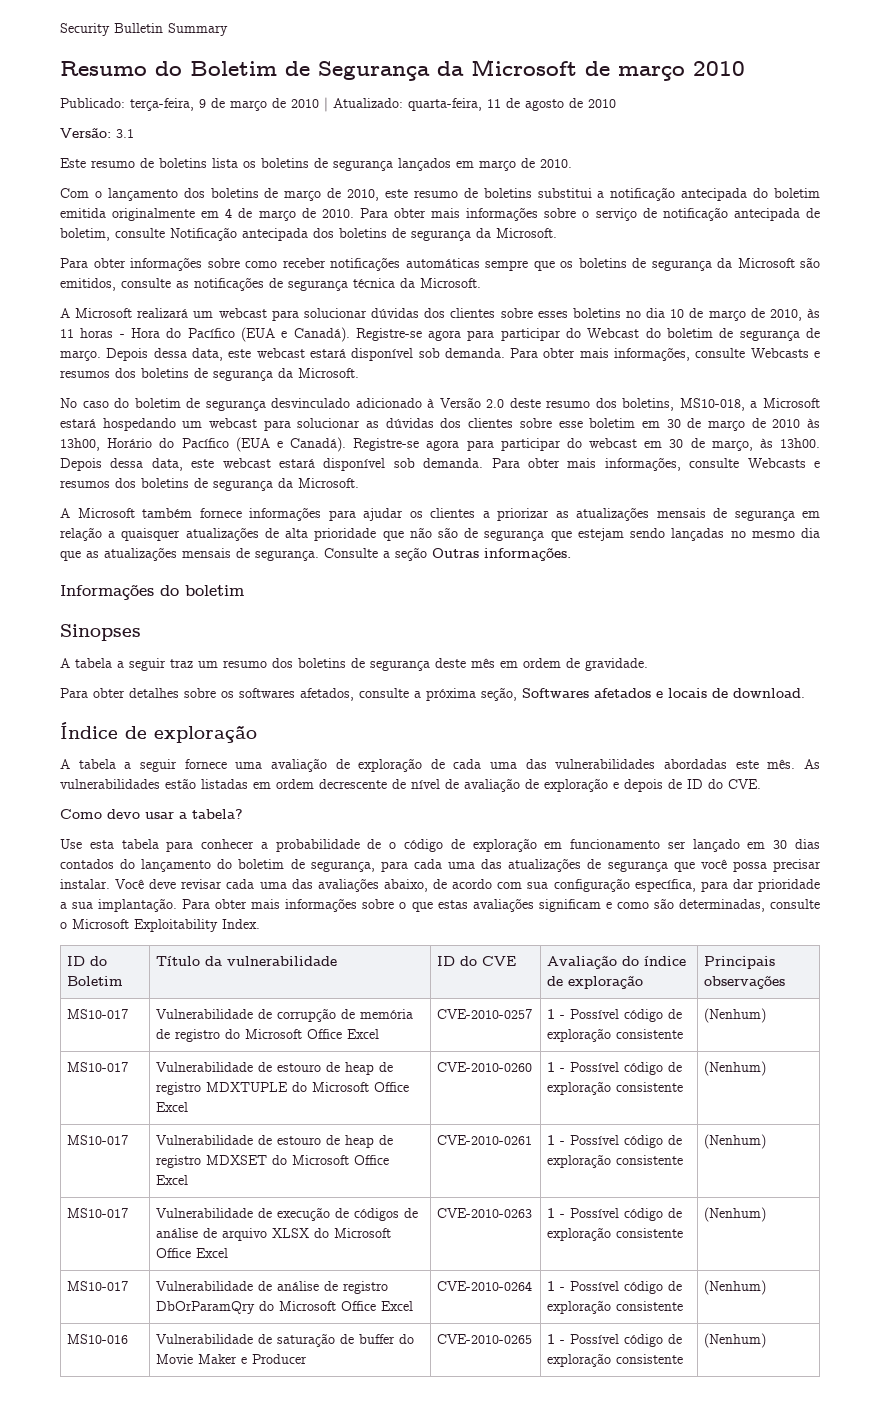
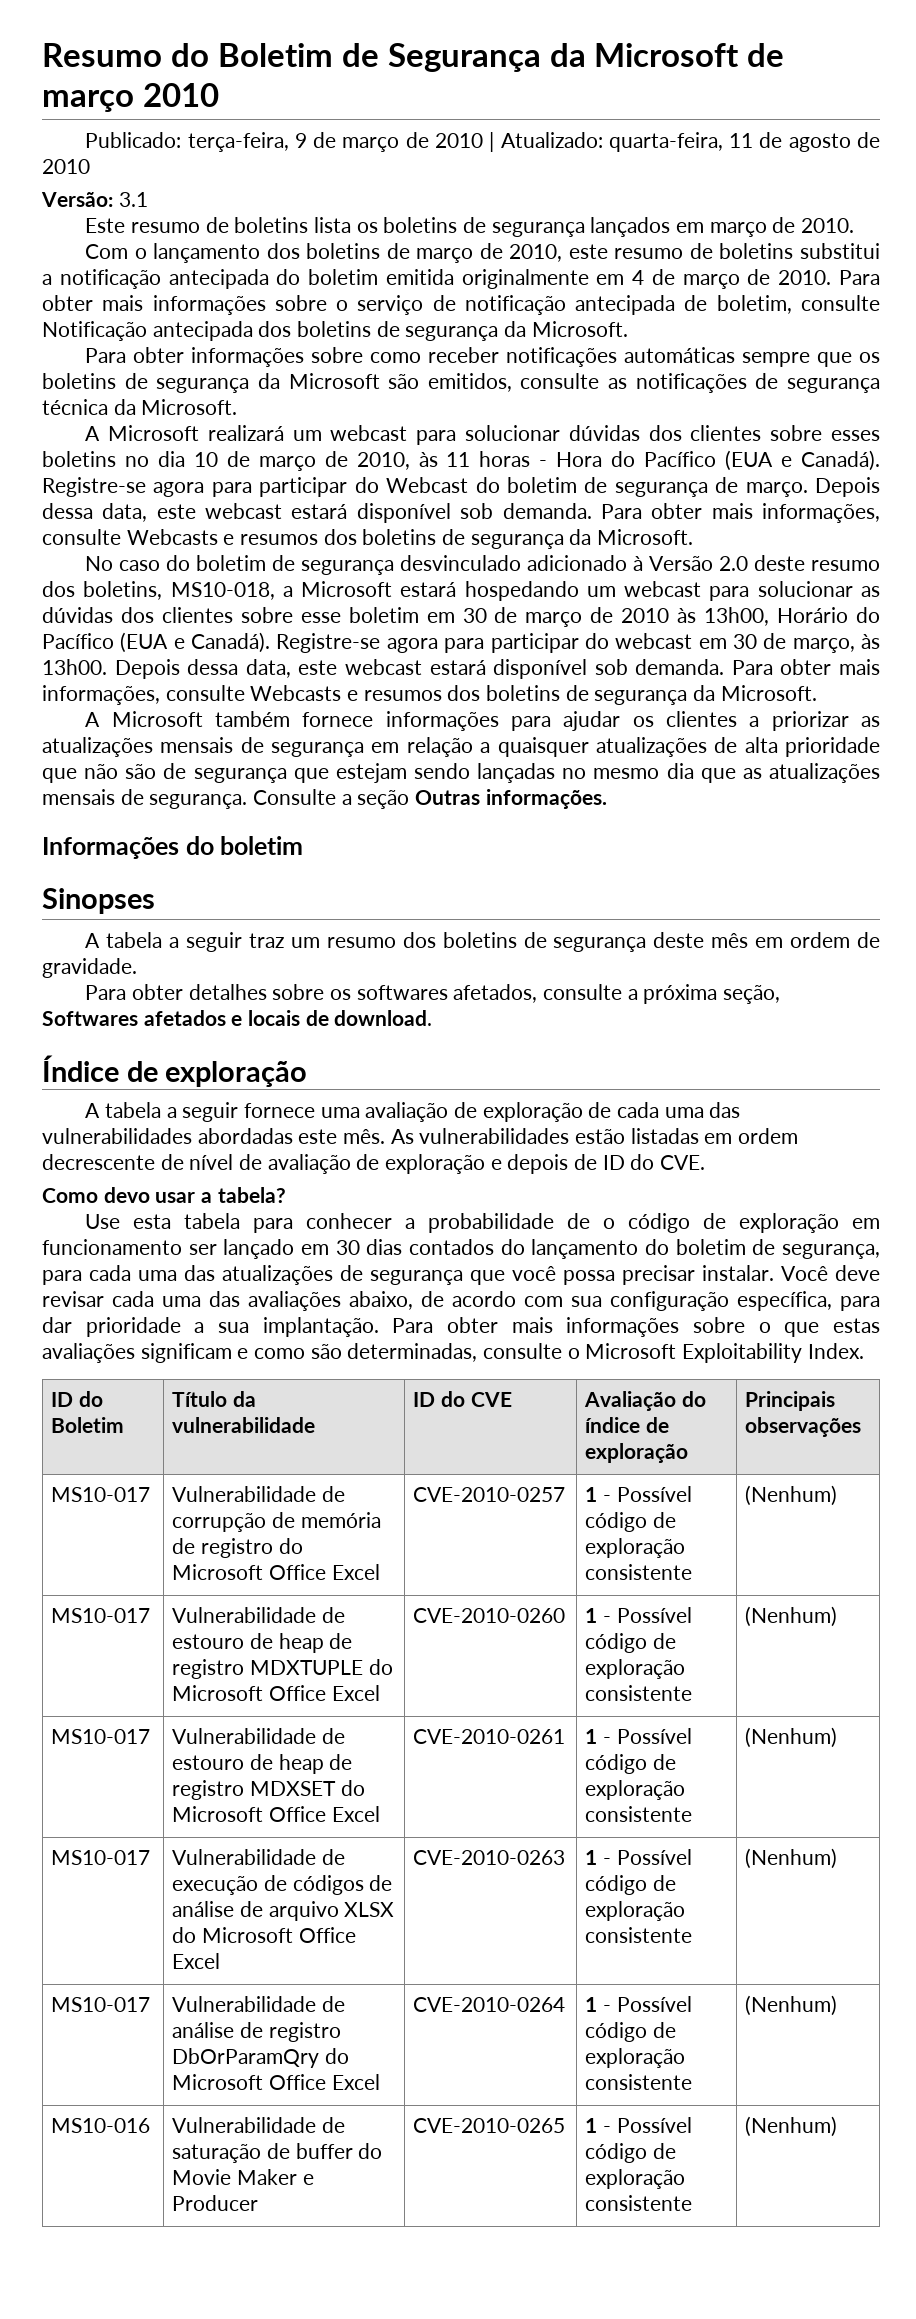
- Security Bulletin Summary

